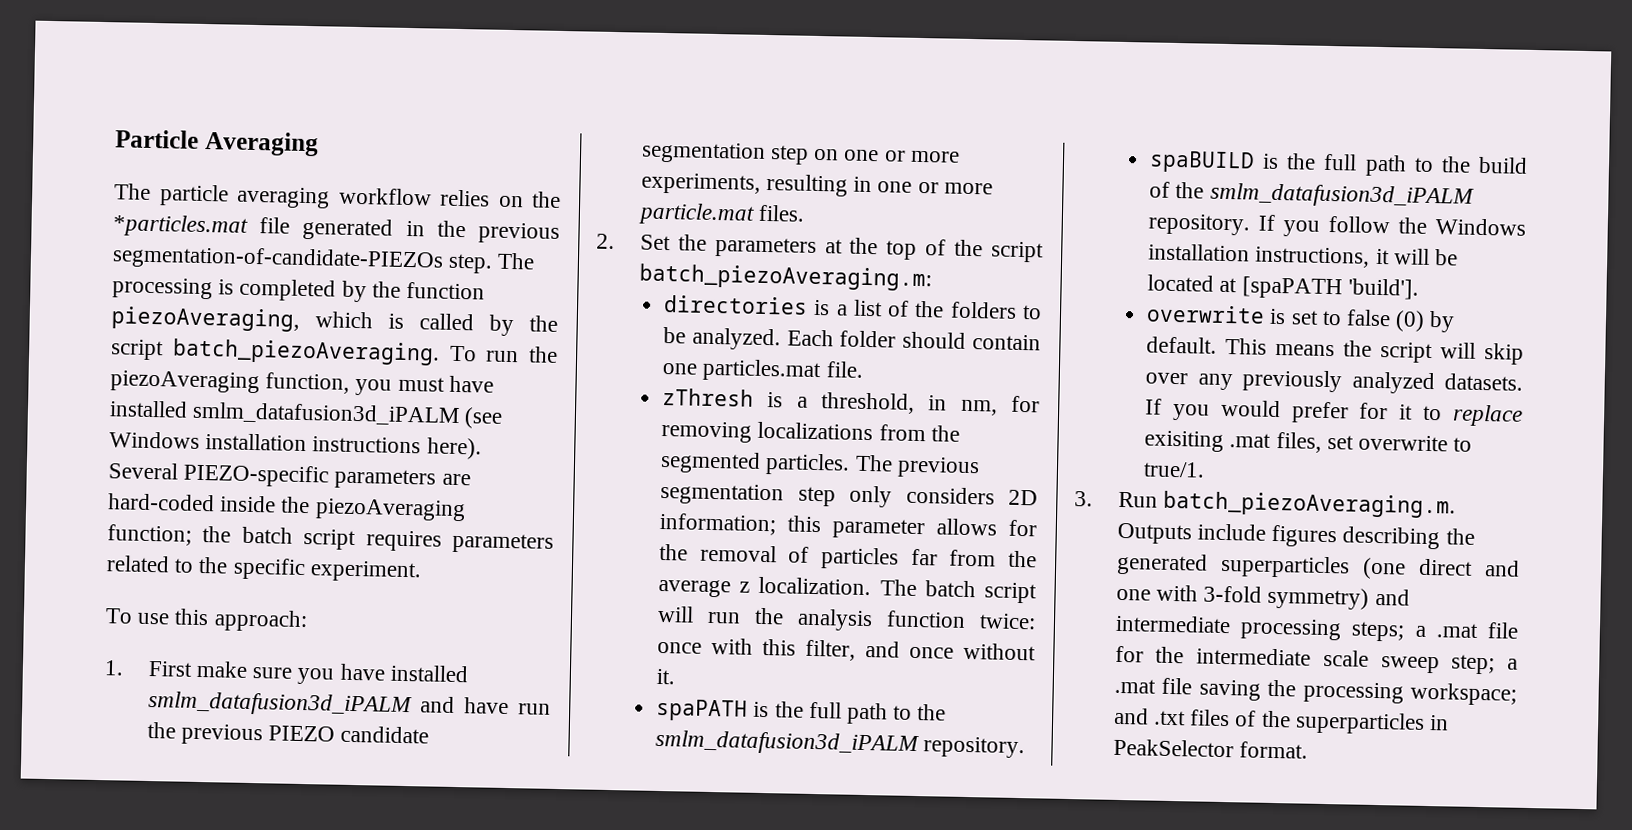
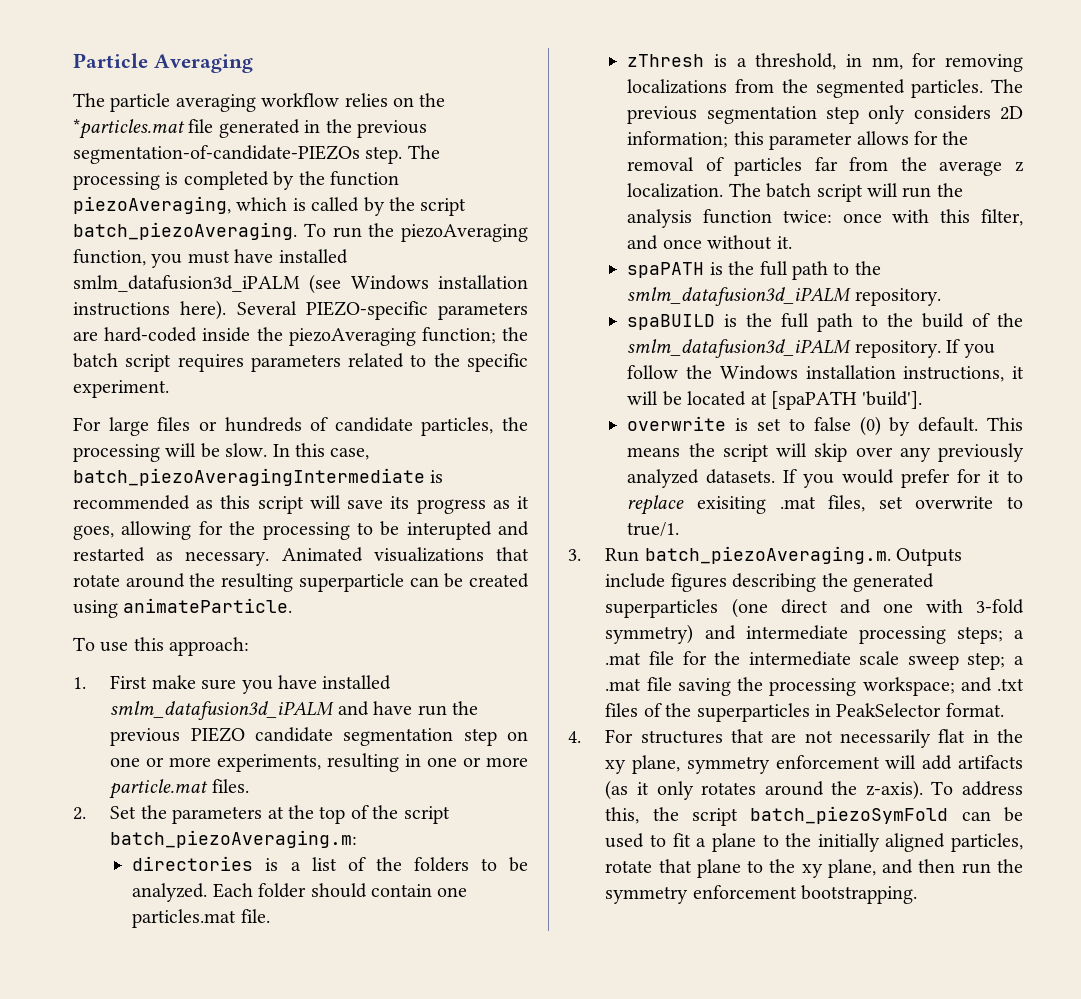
+ For large files or hundreds of candidate particles, the processing will be slow. In this case, batch_piezoAveragingIntermediate is recommended as this script will save its progress as it goes, allowing for the processing to be interupted and restarted as necessary. Animated visualizations that rotate around the resulting superparticle can be created using animateParticle.
+ 4. For structures that are not necessarily flat in the xy plane, symmetry enforcement will add artifacts (as it only rotates around the z-axis). To address this, the script batch_piezoSymFold can be used to fit a plane to the initially aligned particles, rotate that plane to the xy plane, and then run the symmetry enforcement bootstrapping.

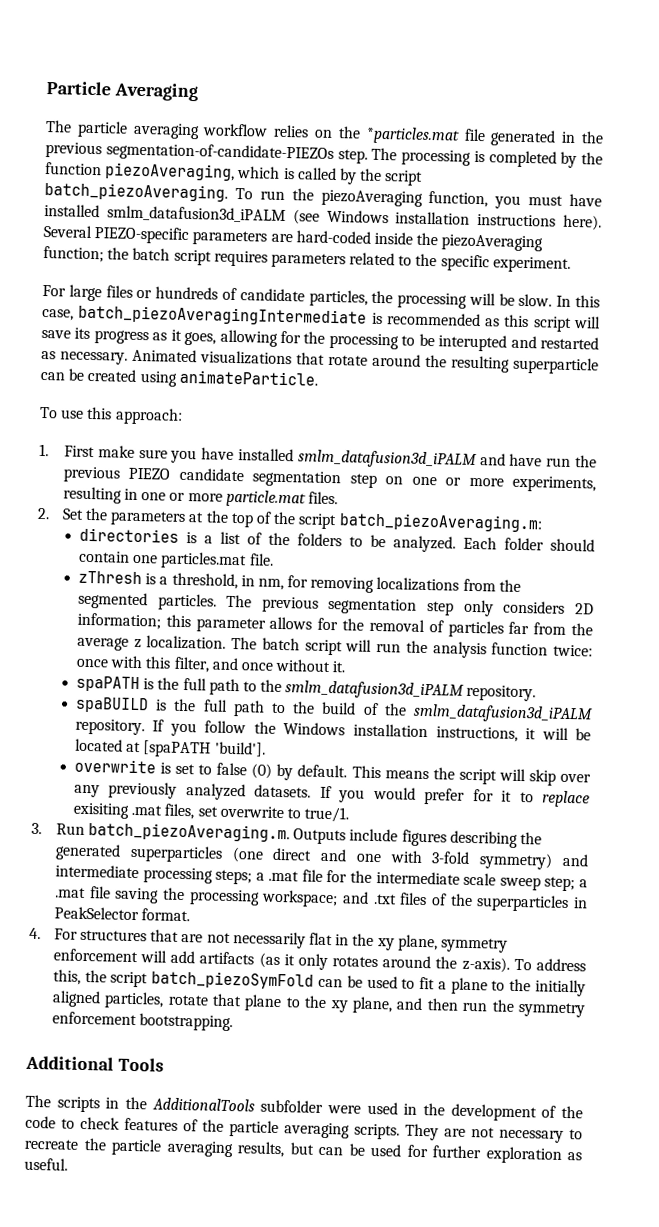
+ Additional Tools
+ The scripts in the AdditionalTools subfolder were used in the development of the code to check features of the particle averaging scripts. They are not necessary to recreate the particle averaging results, but can be used for further exploration as useful.

